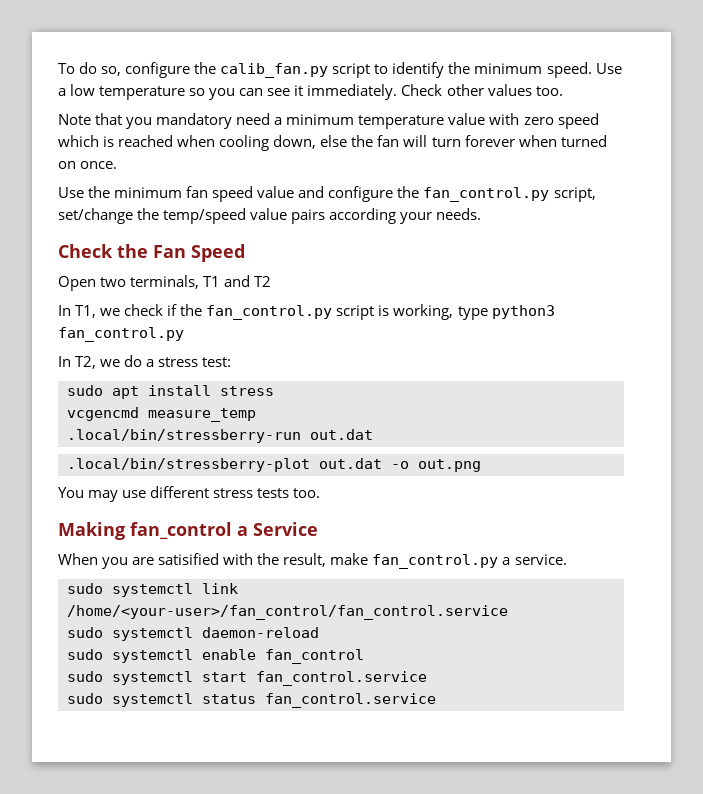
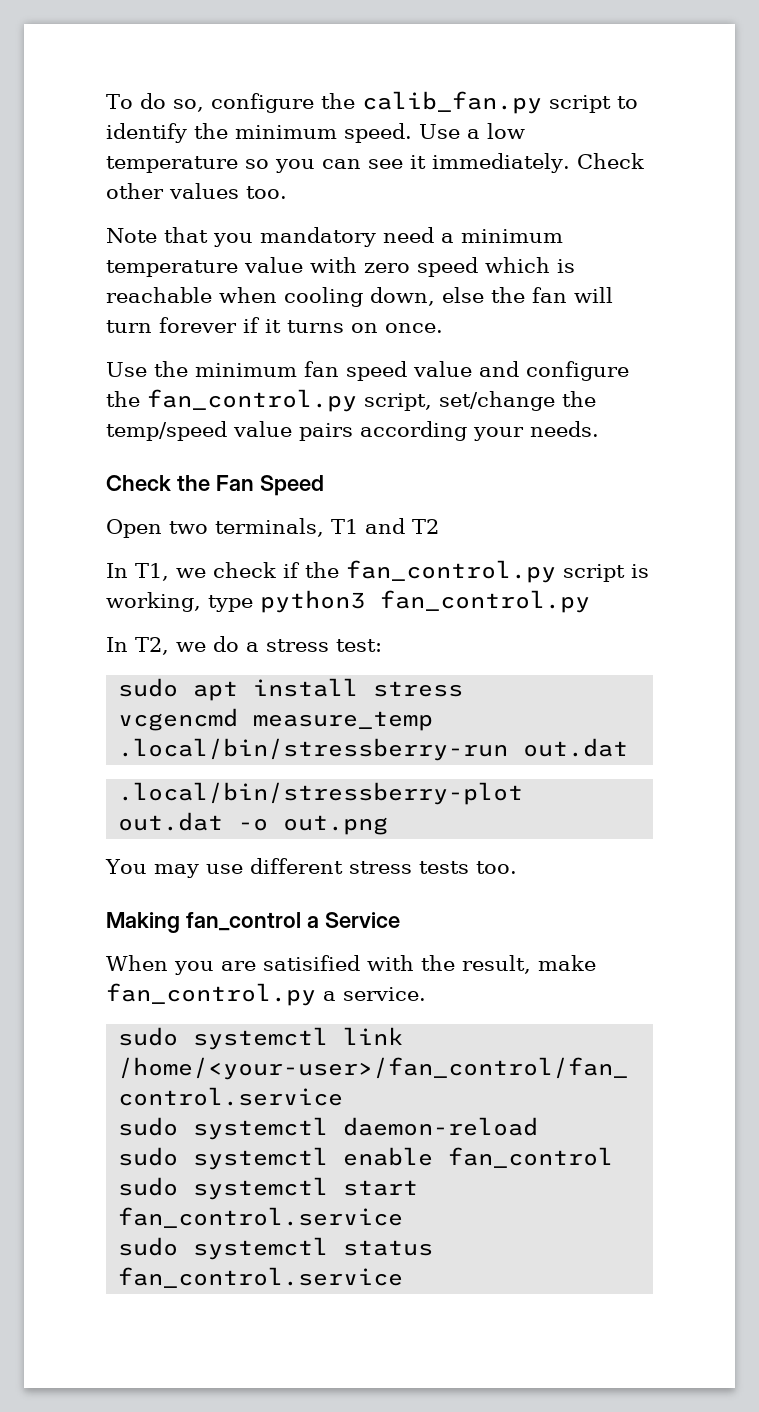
- Note that you mandatory need a minimum temperature value with zero speed which is reached when cooling down, else the fan will turn forever when turned on once.
+ Note that you mandatory need a minimum temperature value with zero speed which is reachable when cooling down, else the fan will turn forever if it turns on once.

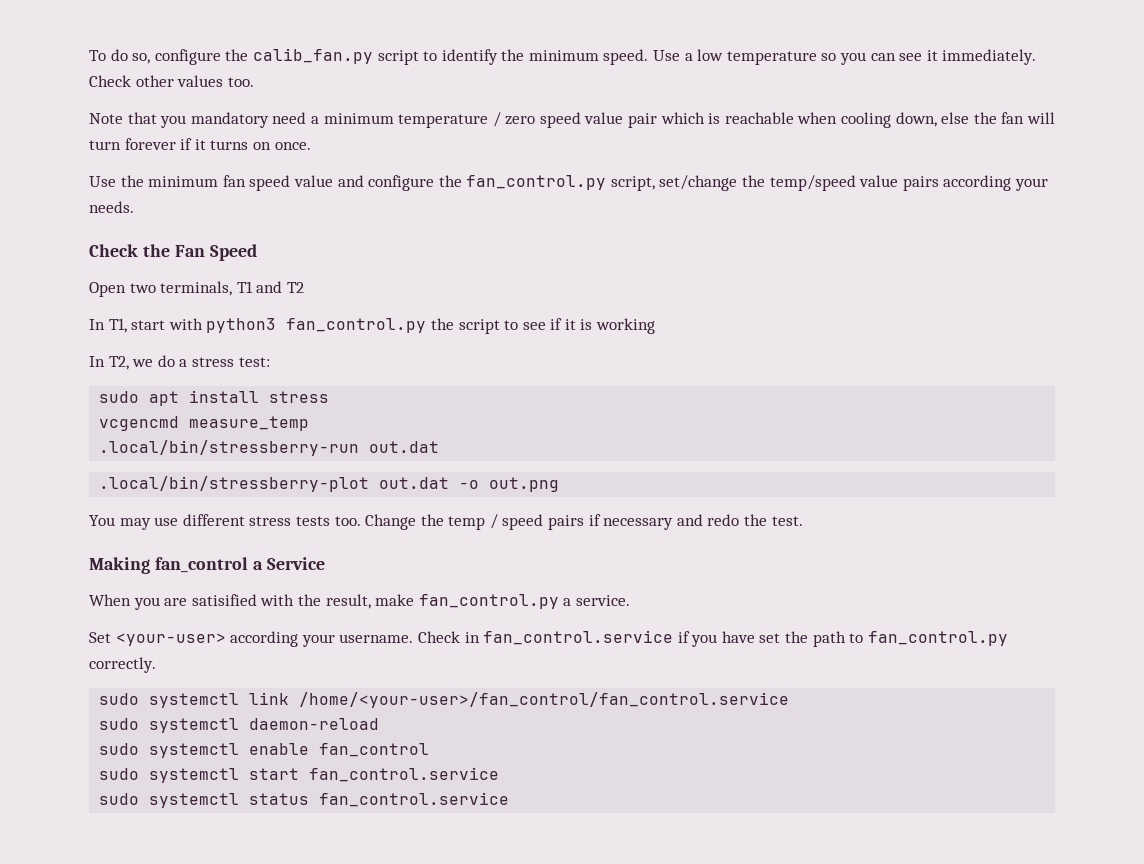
- Note that you mandatory need a minimum temperature value with zero speed which is reachable when cooling down, else the fan will turn forever if it turns on once.
+ Note that you mandatory need a minimum temperature / zero speed value pair which is reachable when cooling down, else the fan will turn forever if it turns on once.
- In T1, we check if the fan_control.py script is working, type python3 fan_control.py
+ In T1, start with python3 fan_control.py the script to see if it is working
+ Change the temp / speed pairs if necessary and redo the test.
+ Set <your-user> according your username. Check in fan_control.service if you have set the path to fan_control.py correctly.

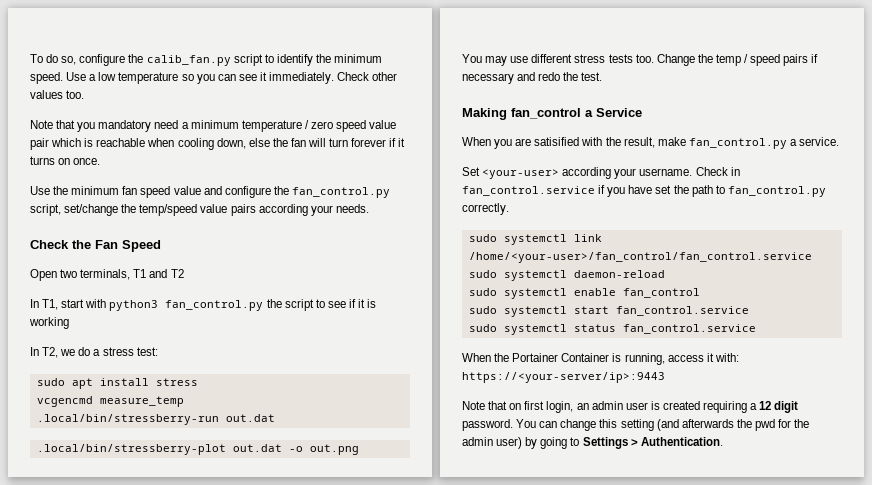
+ When the Portainer Container is running, access it with: https://<your-server/ip>:9443
+ Note that on first login, an admin user is created requiring a 12 digit password. You can change this setting (and afterwards the pwd for the admin user) by going to Settings > Authentication.

